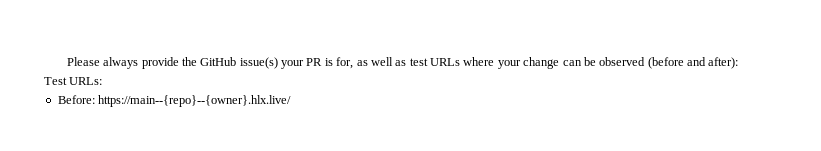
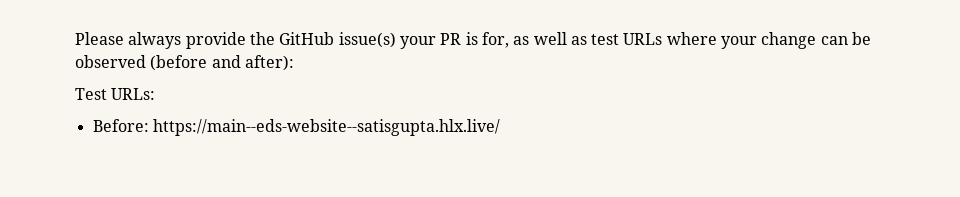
- Before: https://main--{repo}--{owner}.hlx.live/
+ Before: https://main--eds-website--satisgupta.hlx.live/

